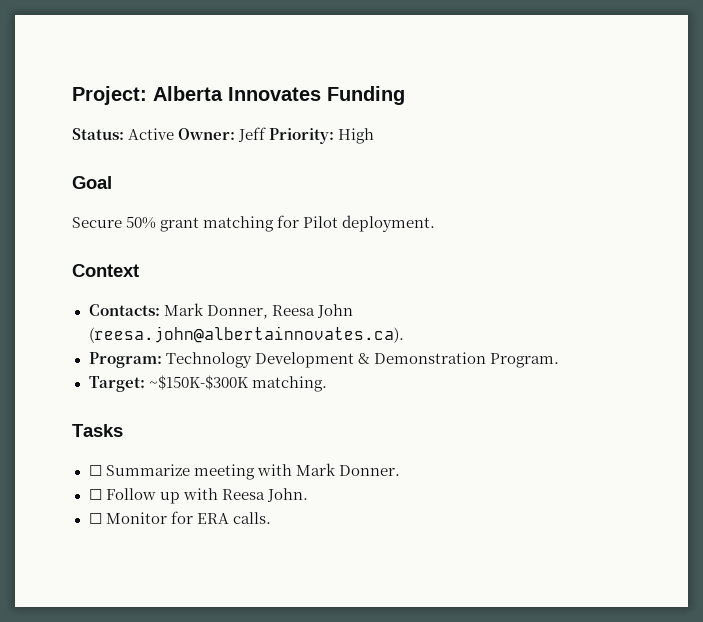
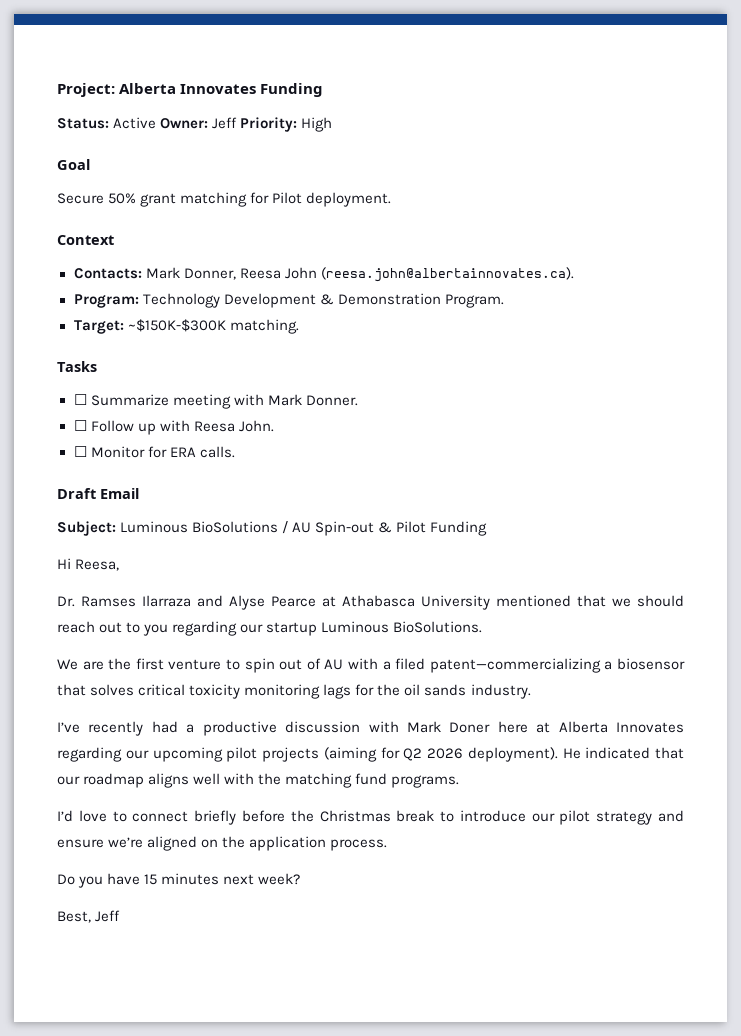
+ Draft Email
+ Subject: Luminous BioSolutions / AU Spin-out & Pilot Funding
+ Hi Reesa,
+ Dr. Ramses Ilarraza and Alyse Pearce at Athabasca University mentioned that we should reach out to you regarding our startup Luminous BioSolutions.
+ We are the first venture to spin out of AU with a filed patent—commercializing a biosensor that solves critical toxicity monitoring lags for the oil sands industry.
+ I’ve recently had a productive discussion with Mark Doner here at Alberta Innovates regarding our upcoming pilot projects (aiming for Q2 2026 deployment). He indicated that our roadmap aligns well with the matching fund programs.
+ I’d love to connect briefly before the Christmas break to introduce our pilot strategy and ensure we’re aligned on the application process.
+ Do you have 15 minutes next week?
+ Best, Jeff

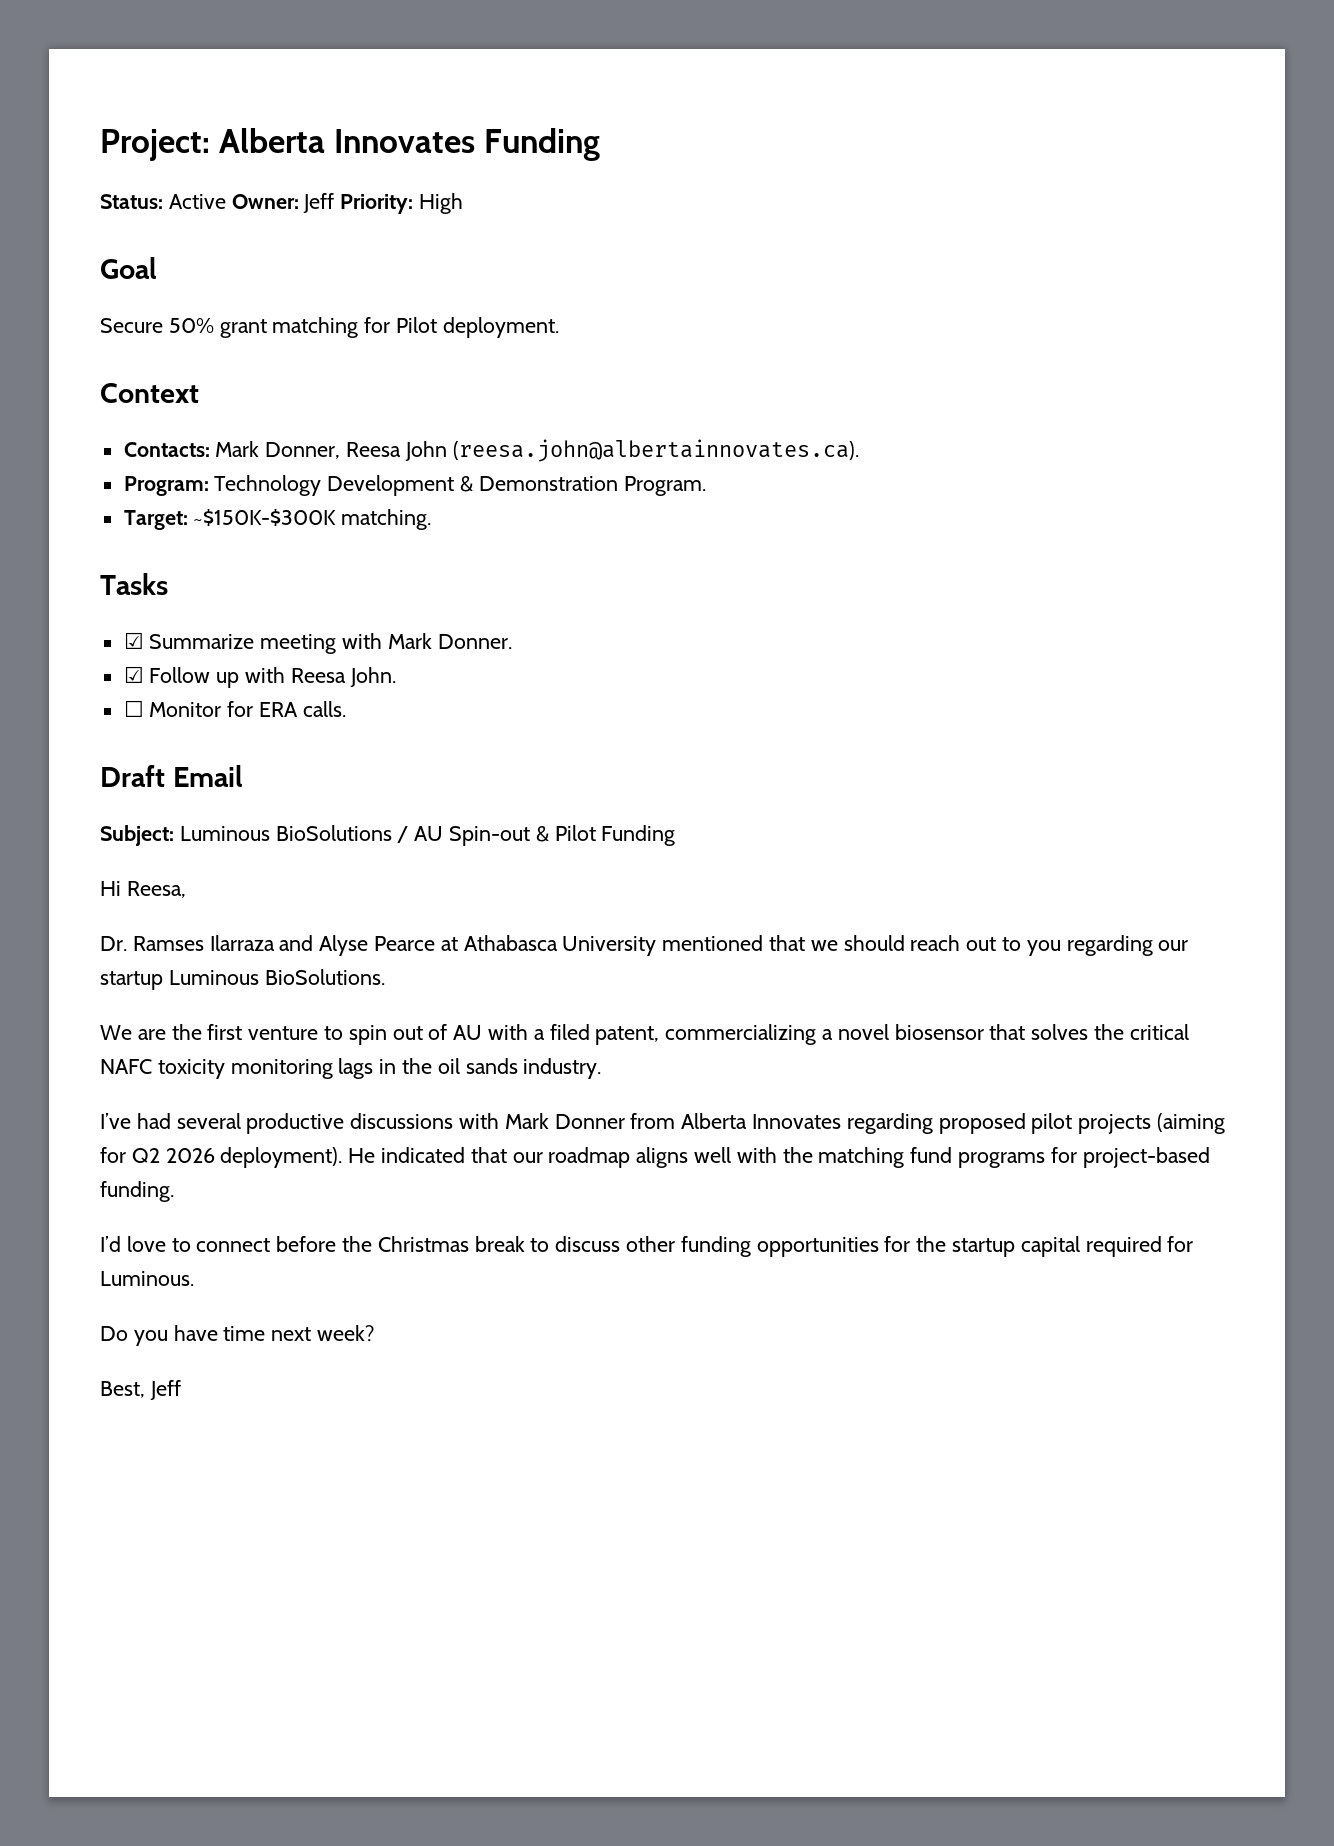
- ☐ Summarize meeting with Mark Donner.
+ ☑ Summarize meeting with Mark Donner.
- ☐ Follow up with Reesa John.
+ ☑ Follow up with Reesa John.
- We are the first venture to spin out of AU with a filed patent—commercializing a biosensor that solves critical toxicity monitoring lags for the oil sands industry.
+ We are the first venture to spin out of AU with a filed patent, commercializing a novel biosensor that solves the critical NAFC toxicity monitoring lags in the oil sands industry.
- I’ve recently had a productive discussion with Mark Doner here at Alberta Innovates regarding our upcoming pilot projects (aiming for Q2 2026 deployment).
+ I’ve had several productive discussions with Mark Donner from Alberta Innovates regarding proposed pilot projects (aiming for Q2 2026 deployment).
- He indicated that our roadmap aligns well with the matching fund programs.
+ He indicated that our roadmap aligns well with the matching fund programs for project-based funding.
- I’d love to connect briefly before the Christmas break to introduce our pilot strategy and ensure we’re aligned on the application process.
+ I’d love to connect before the Christmas break to discuss other funding opportunities for the startup capital required for Luminous.
- Do you have 15 minutes next week?
+ Do you have time next week?

